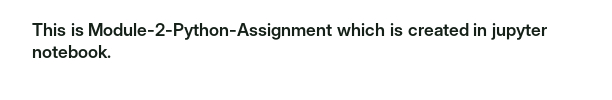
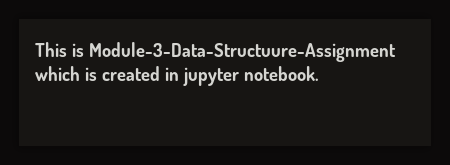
- This is Module-2-Python-Assignment which is created in jupyter notebook.
+ This is Module-3-Data-Structuure-Assignment which is created in jupyter notebook.

